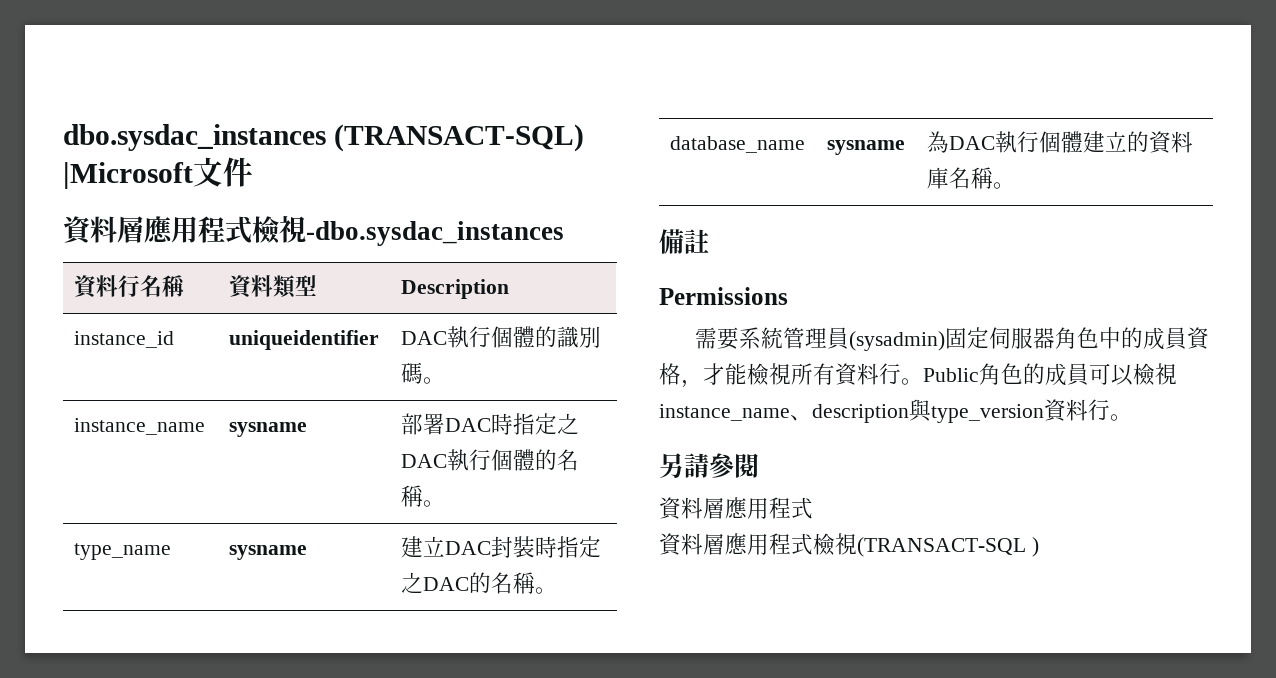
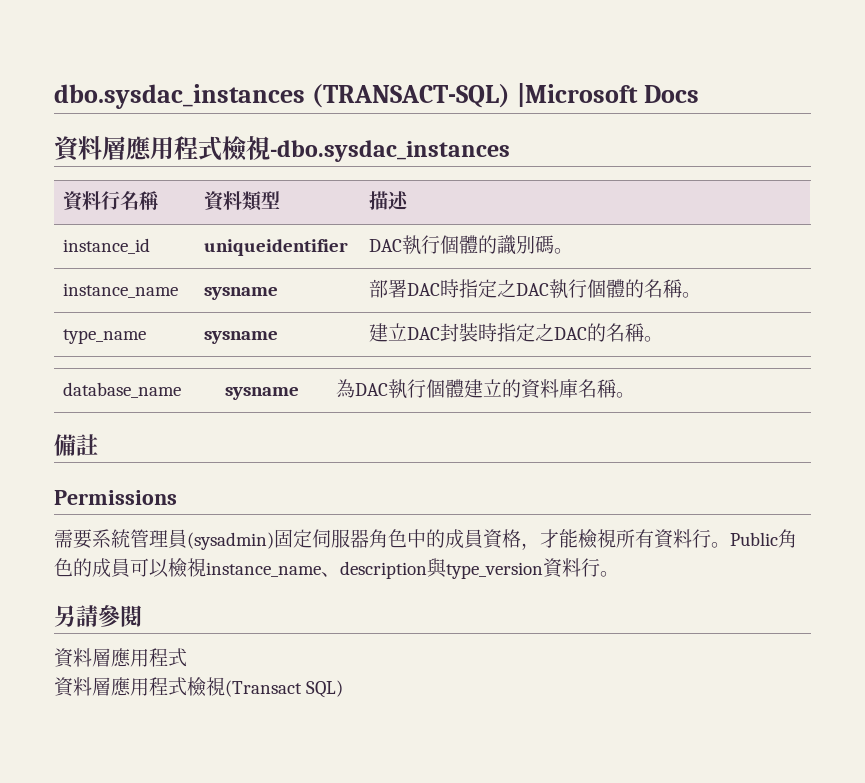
- dbo.sysdac_instances (TRANSACT-SQL) |Microsoft文件
+ dbo.sysdac_instances (TRANSACT-SQL) |Microsoft Docs
- 資料行名稱 | 資料類型 | Description
+ 資料行名稱 | 資料類型 | 描述
- 資料層應用程式檢視(TRANSACT-SQL )
+ 資料層應用程式檢視(Transact SQL)

